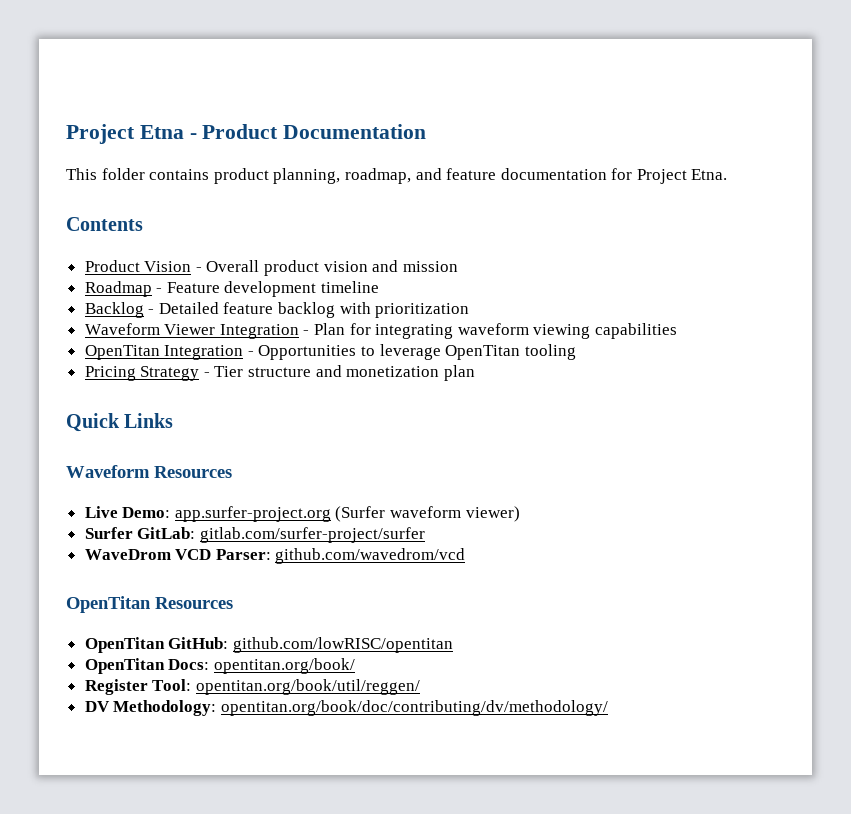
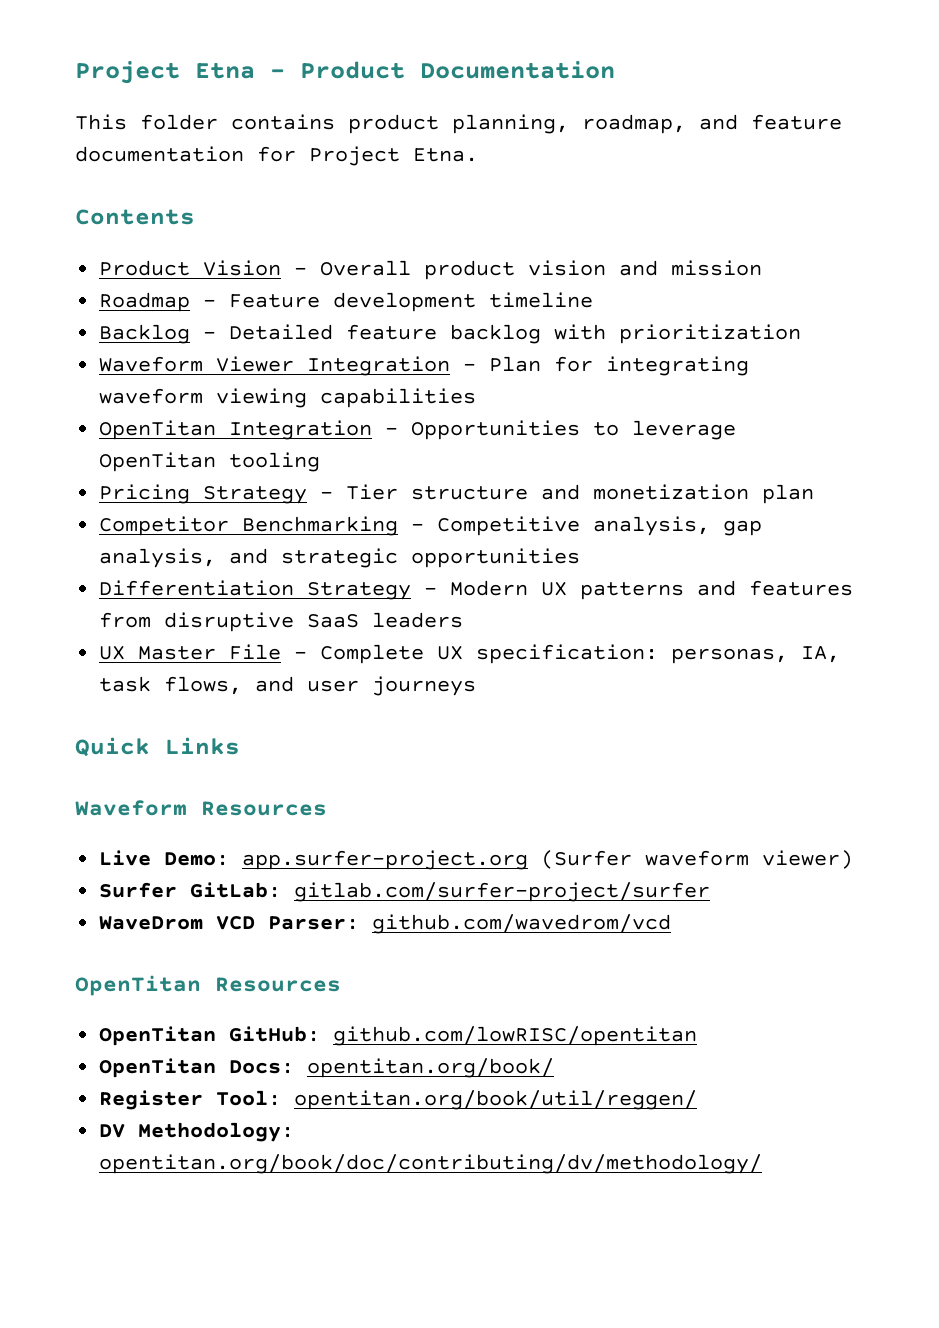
+ Competitor Benchmarking - Competitive analysis, gap analysis, and strategic opportunities
+ Differentiation Strategy - Modern UX patterns and features from disruptive SaaS leaders
+ UX Master File - Complete UX specification: personas, IA, task flows, and user journeys

